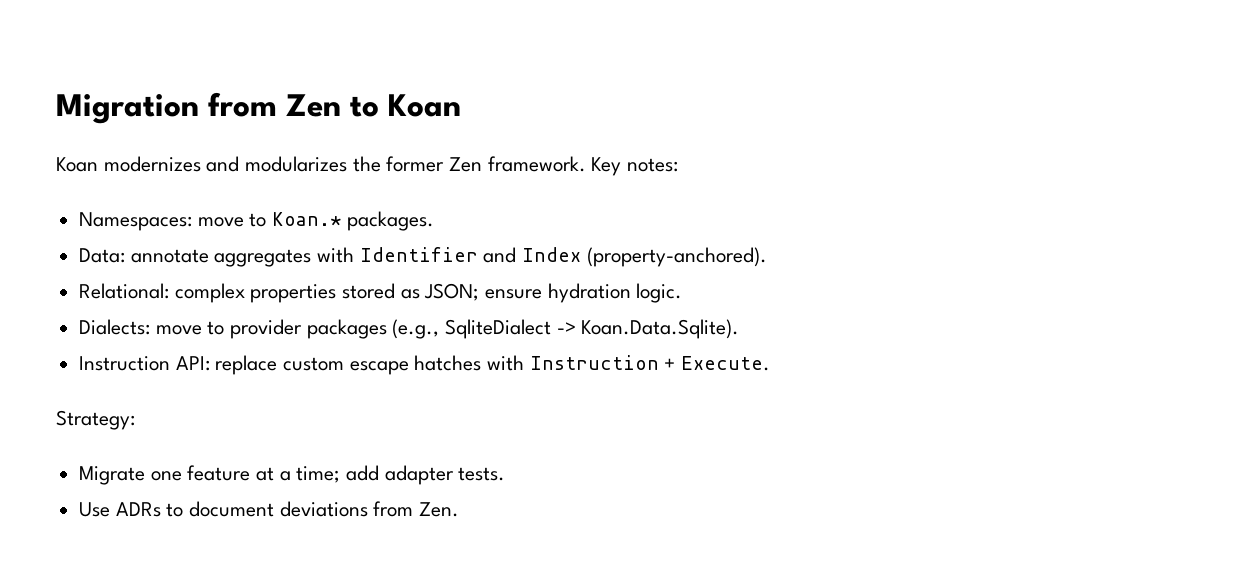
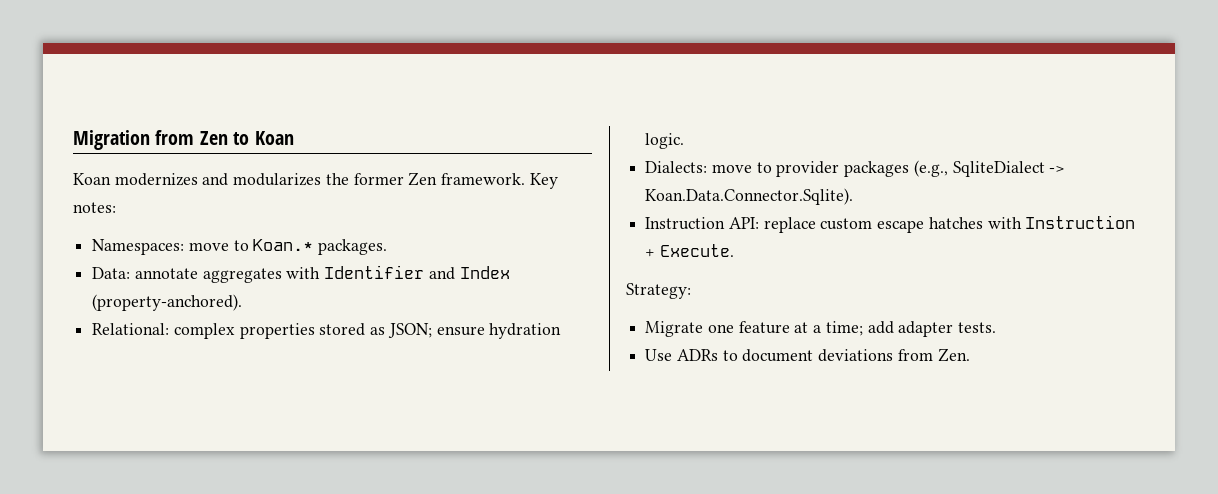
- Dialects: move to provider packages (e.g., SqliteDialect -> Koan.Data.Sqlite).
+ Dialects: move to provider packages (e.g., SqliteDialect -> Koan.Data.Connector.Sqlite).

